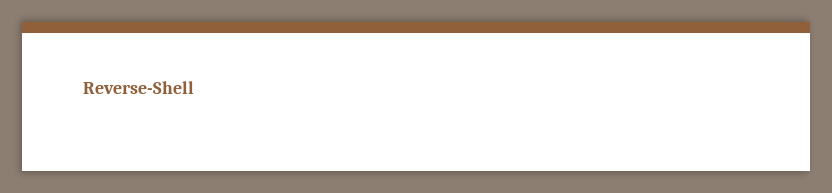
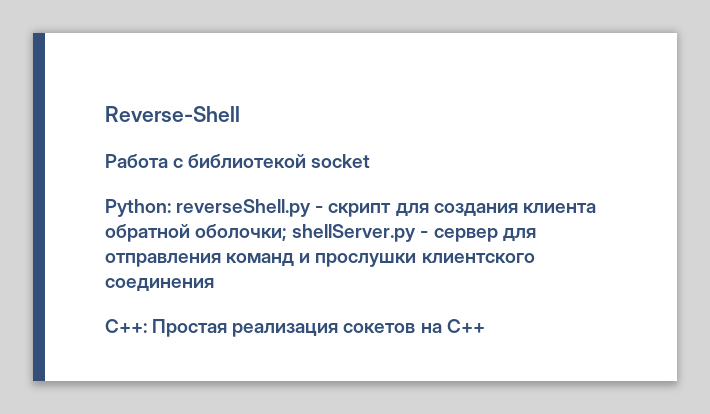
+ Работа с библиотекой socket
+ Python: reverseShell.py - скрипт для создания клиента обратной оболочки; shellServer.py - сервер для отправления команд и прослушки клиентского соединения
+ C++: Простая реализация сокетов на C++

